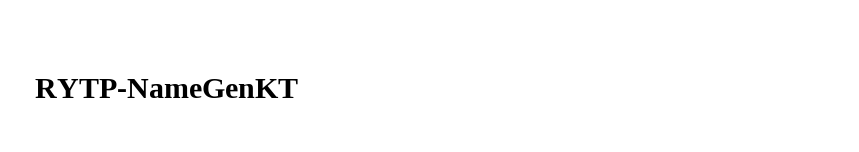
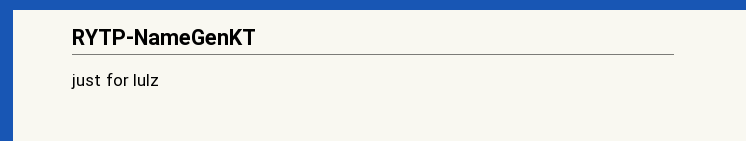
+ just for lulz

